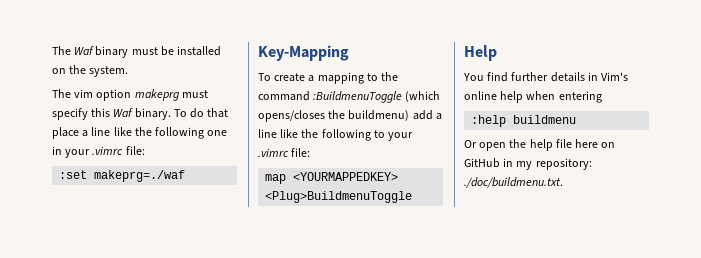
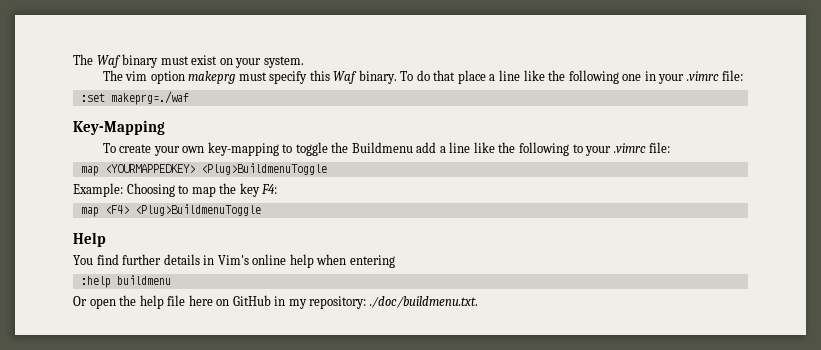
- The Waf binary must be installed on the system.
+ The Waf binary must exist on your system.
- To create a mapping to the command :BuildmenuToggle (which opens/closes the buildmenu) add a line like the following to your .vimrc file:
+ To create your own key-mapping to toggle the Buildmenu add a line like the following to your .vimrc file:
+ Example: Choosing to map the key F4:
+ map <F4> <Plug>BuildmenuToggle

